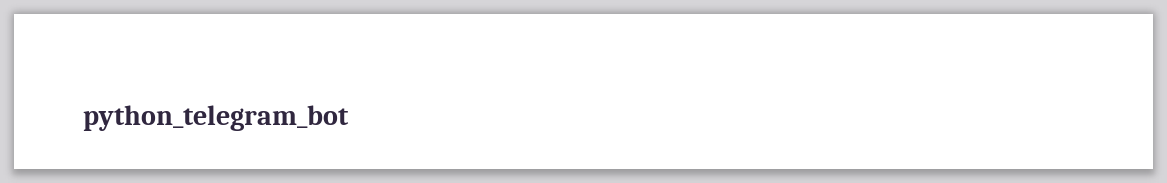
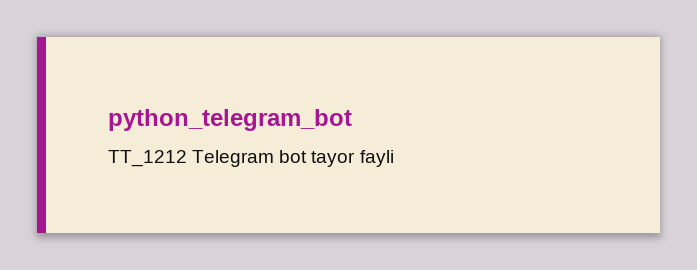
+ TT_1212 Telegram bot tayor fayli

